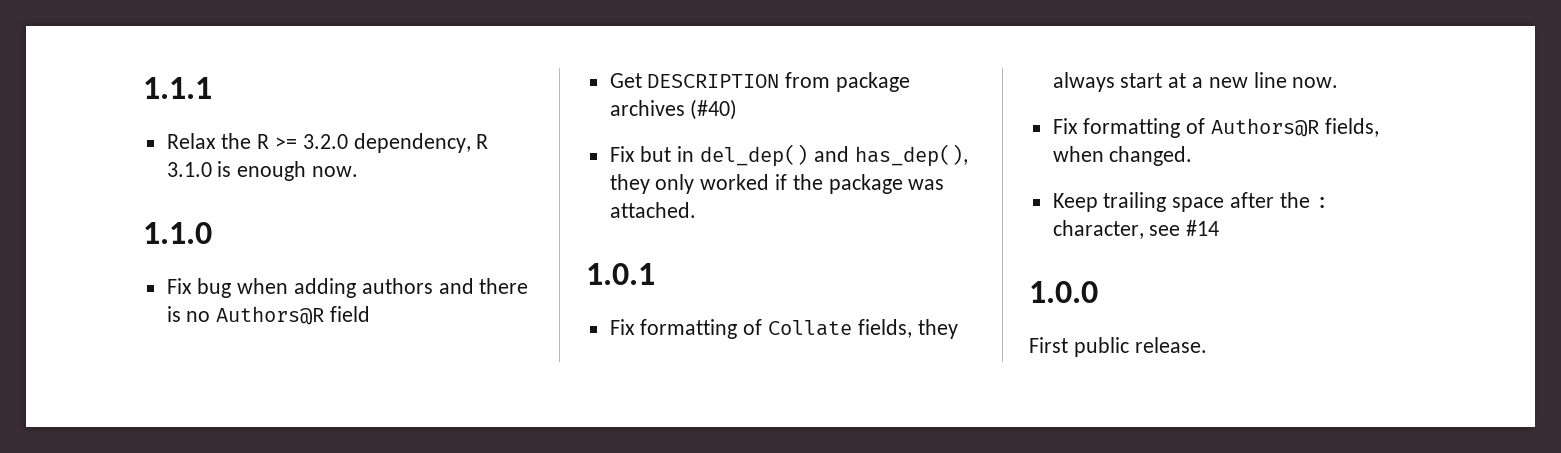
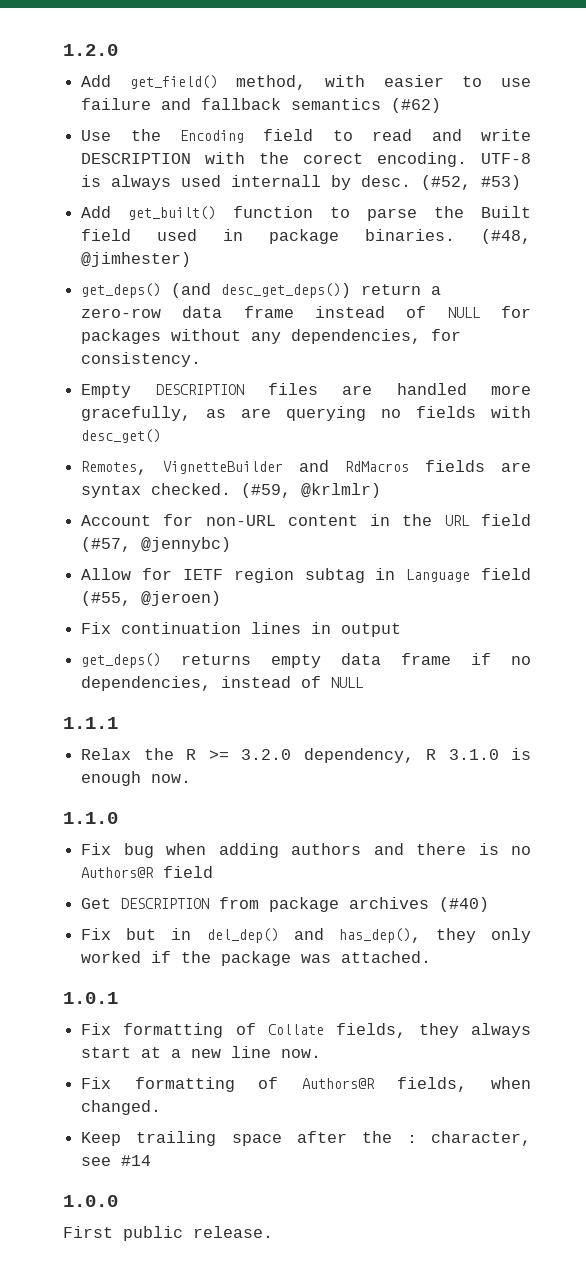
+ 1.2.0
+ Add get_field() method, with easier to use failure and fallback semantics (#62)
+ Use the Encoding field to read and write DESCRIPTION with the corect encoding. UTF-8 is always used internall by desc. (#52, #53)
+ Add get_built() function to parse the Built field used in package binaries. (#48, @jimhester)
+ get_deps() (and desc_get_deps()) return a zero-row data frame instead of NULL for packages without any dependencies, for consistency.
+ Empty DESCRIPTION files are handled more gracefully, as are querying no fields with desc_get()
+ Remotes, VignetteBuilder and RdMacros fields are syntax checked. (#59, @krlmlr)
+ Account for non-URL content in the URL field (#57, @jennybc)
+ Allow for IETF region subtag in Language field (#55, @jeroen)
+ Fix continuation lines in output
+ get_deps() returns empty data frame if no dependencies, instead of NULL

